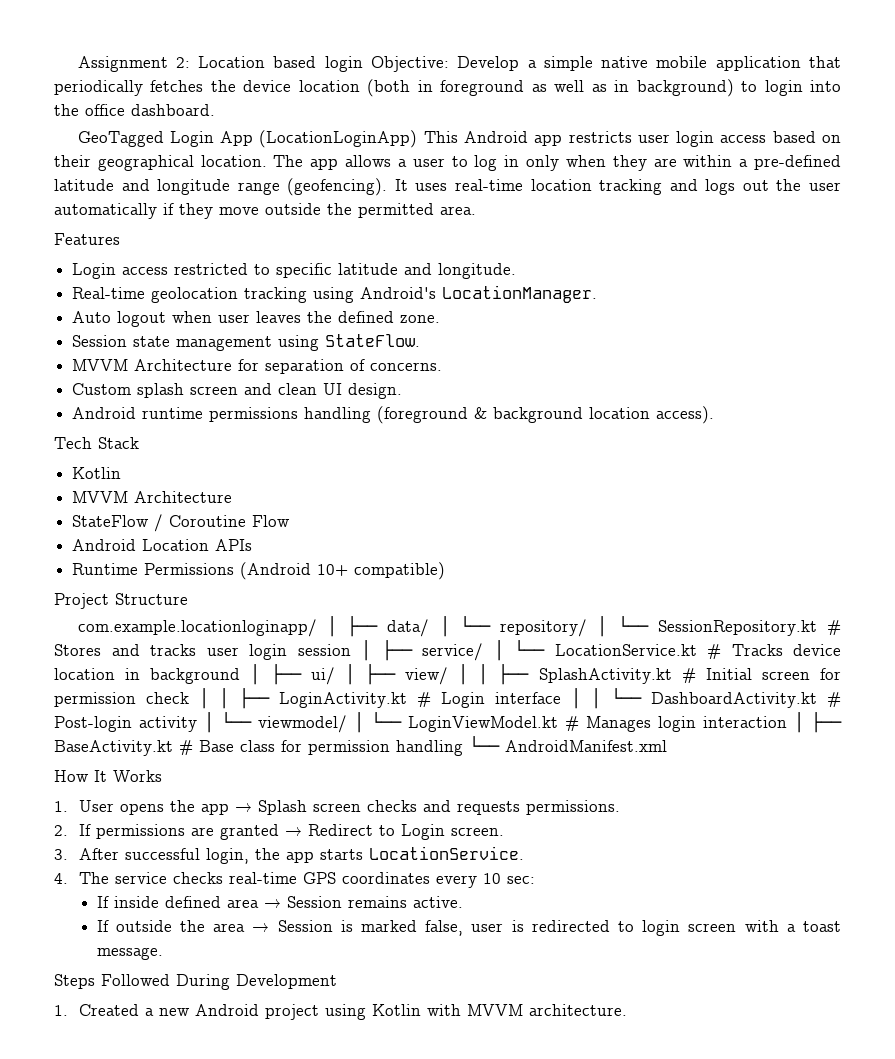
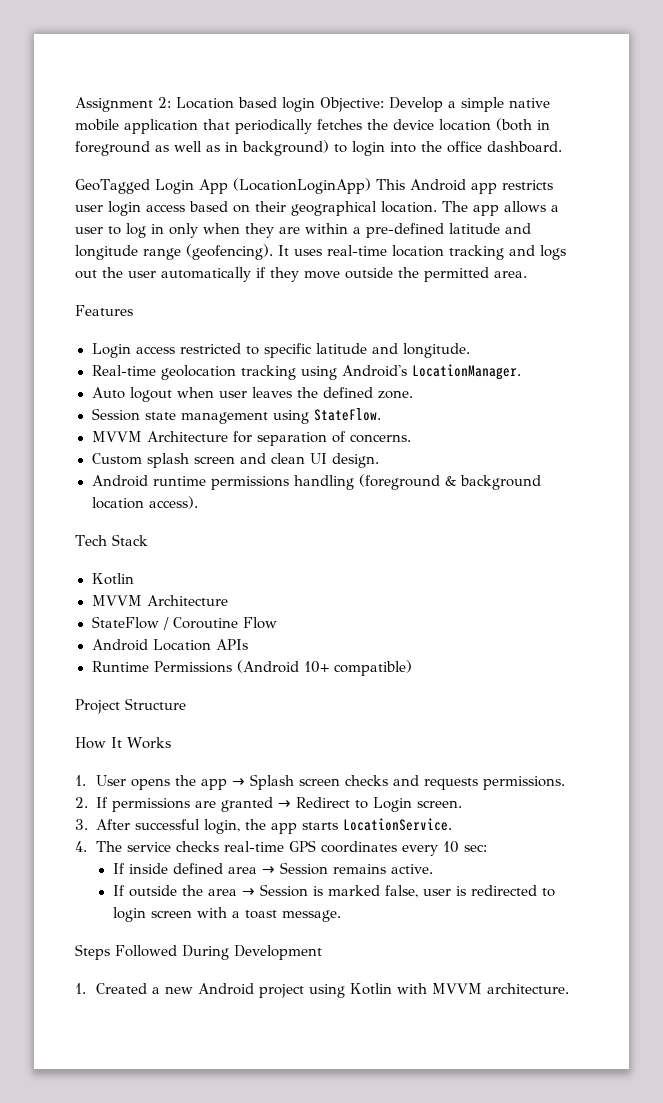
- com.example.locationloginapp/ │ ├── data/ │ └── repository/ │ └── SessionRepository.kt # Stores and tracks user login session │ ├── service/ │ └── LocationService.kt # Tracks device location in background │ ├── ui/ │ ├── view/ │ │ ├── SplashActivity.kt # Initial screen for permission check │ │ ├── LoginActivity.kt # Login interface │ │ └── DashboardActivity.kt # Post-login activity │ └── viewmodel/ │ └── LoginViewModel.kt # Manages login interaction │ ├── BaseActivity.kt # Base class for permission handling └── AndroidManifest.xml

